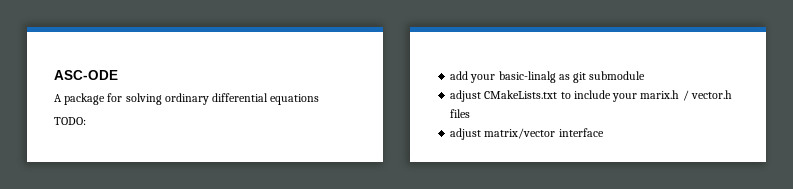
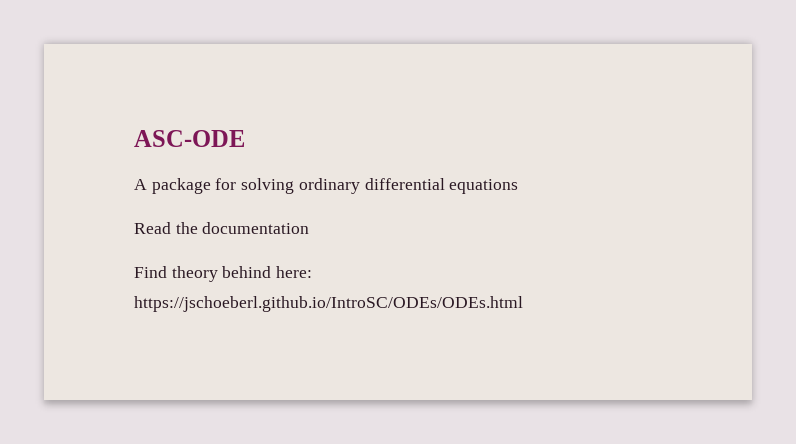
- TODO:
- add your basic-linalg as git submodule
- adjust CMakeLists.txt to include your marix.h / vector.h files
- adjust matrix/vector interface
+ Read the documentation
+ Find theory behind here: https://jschoeberl.github.io/IntroSC/ODEs/ODEs.html

